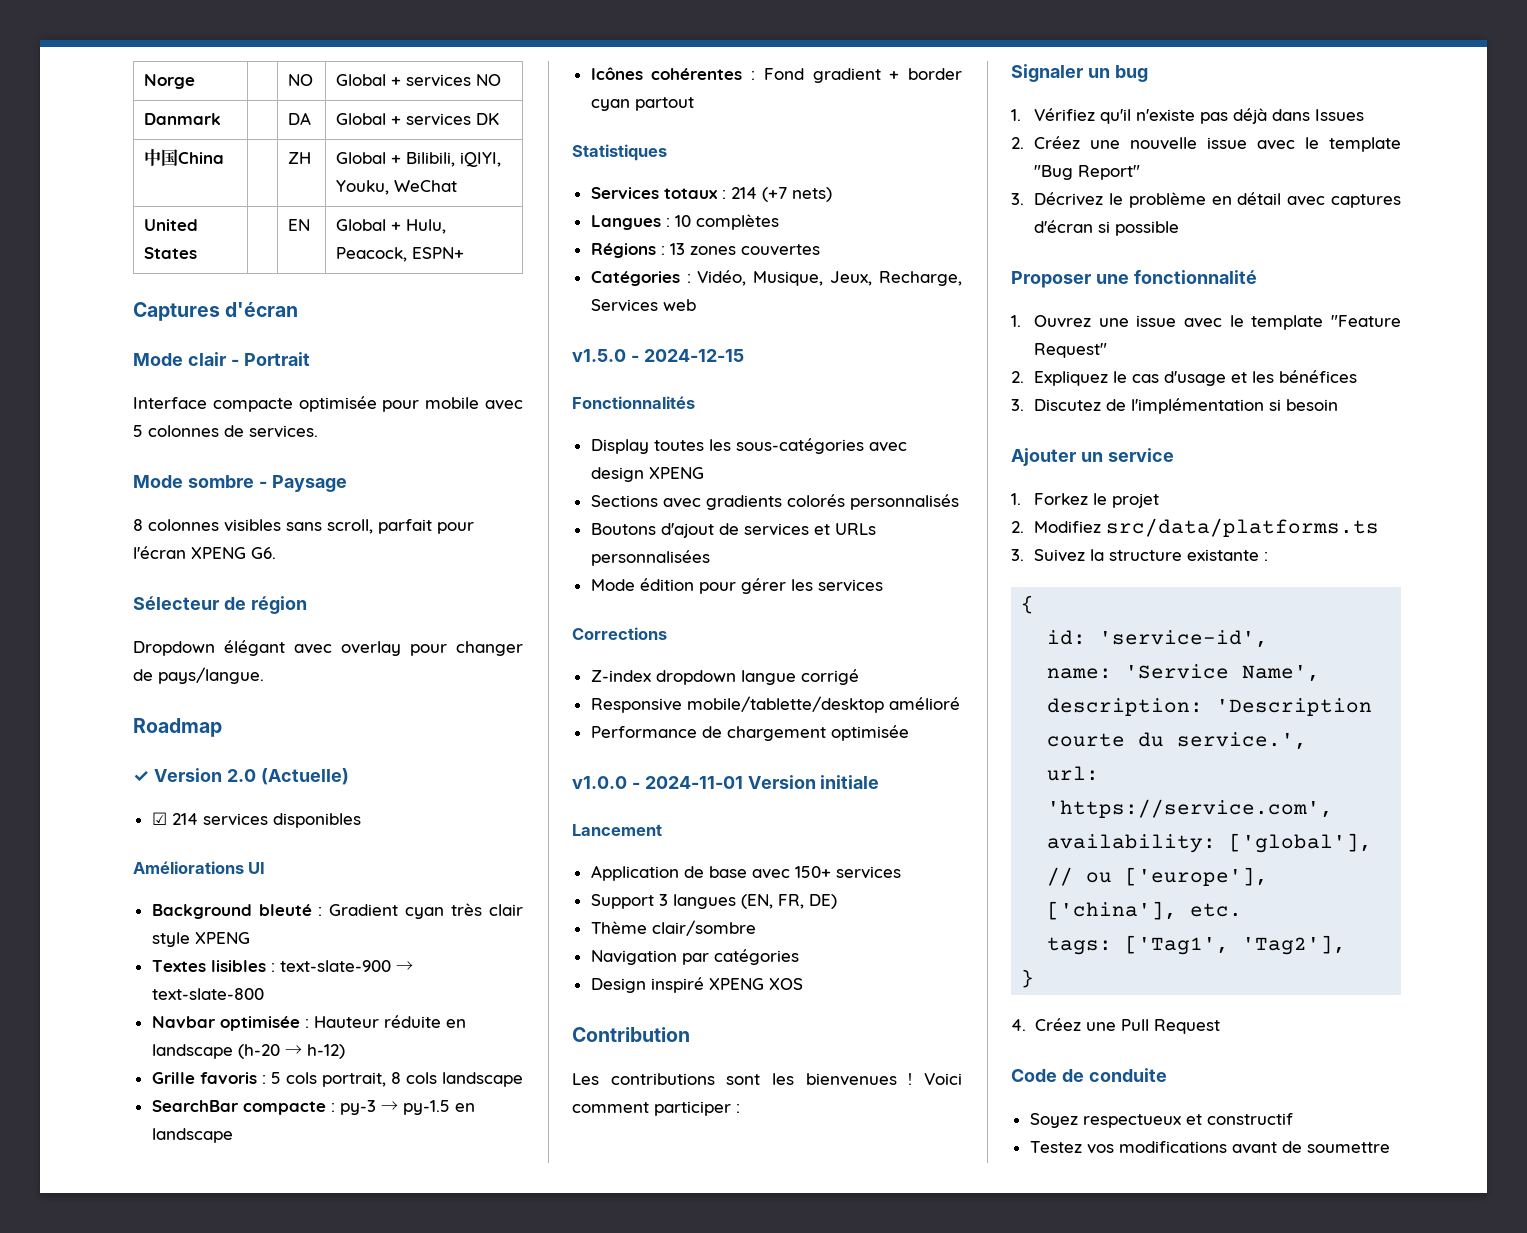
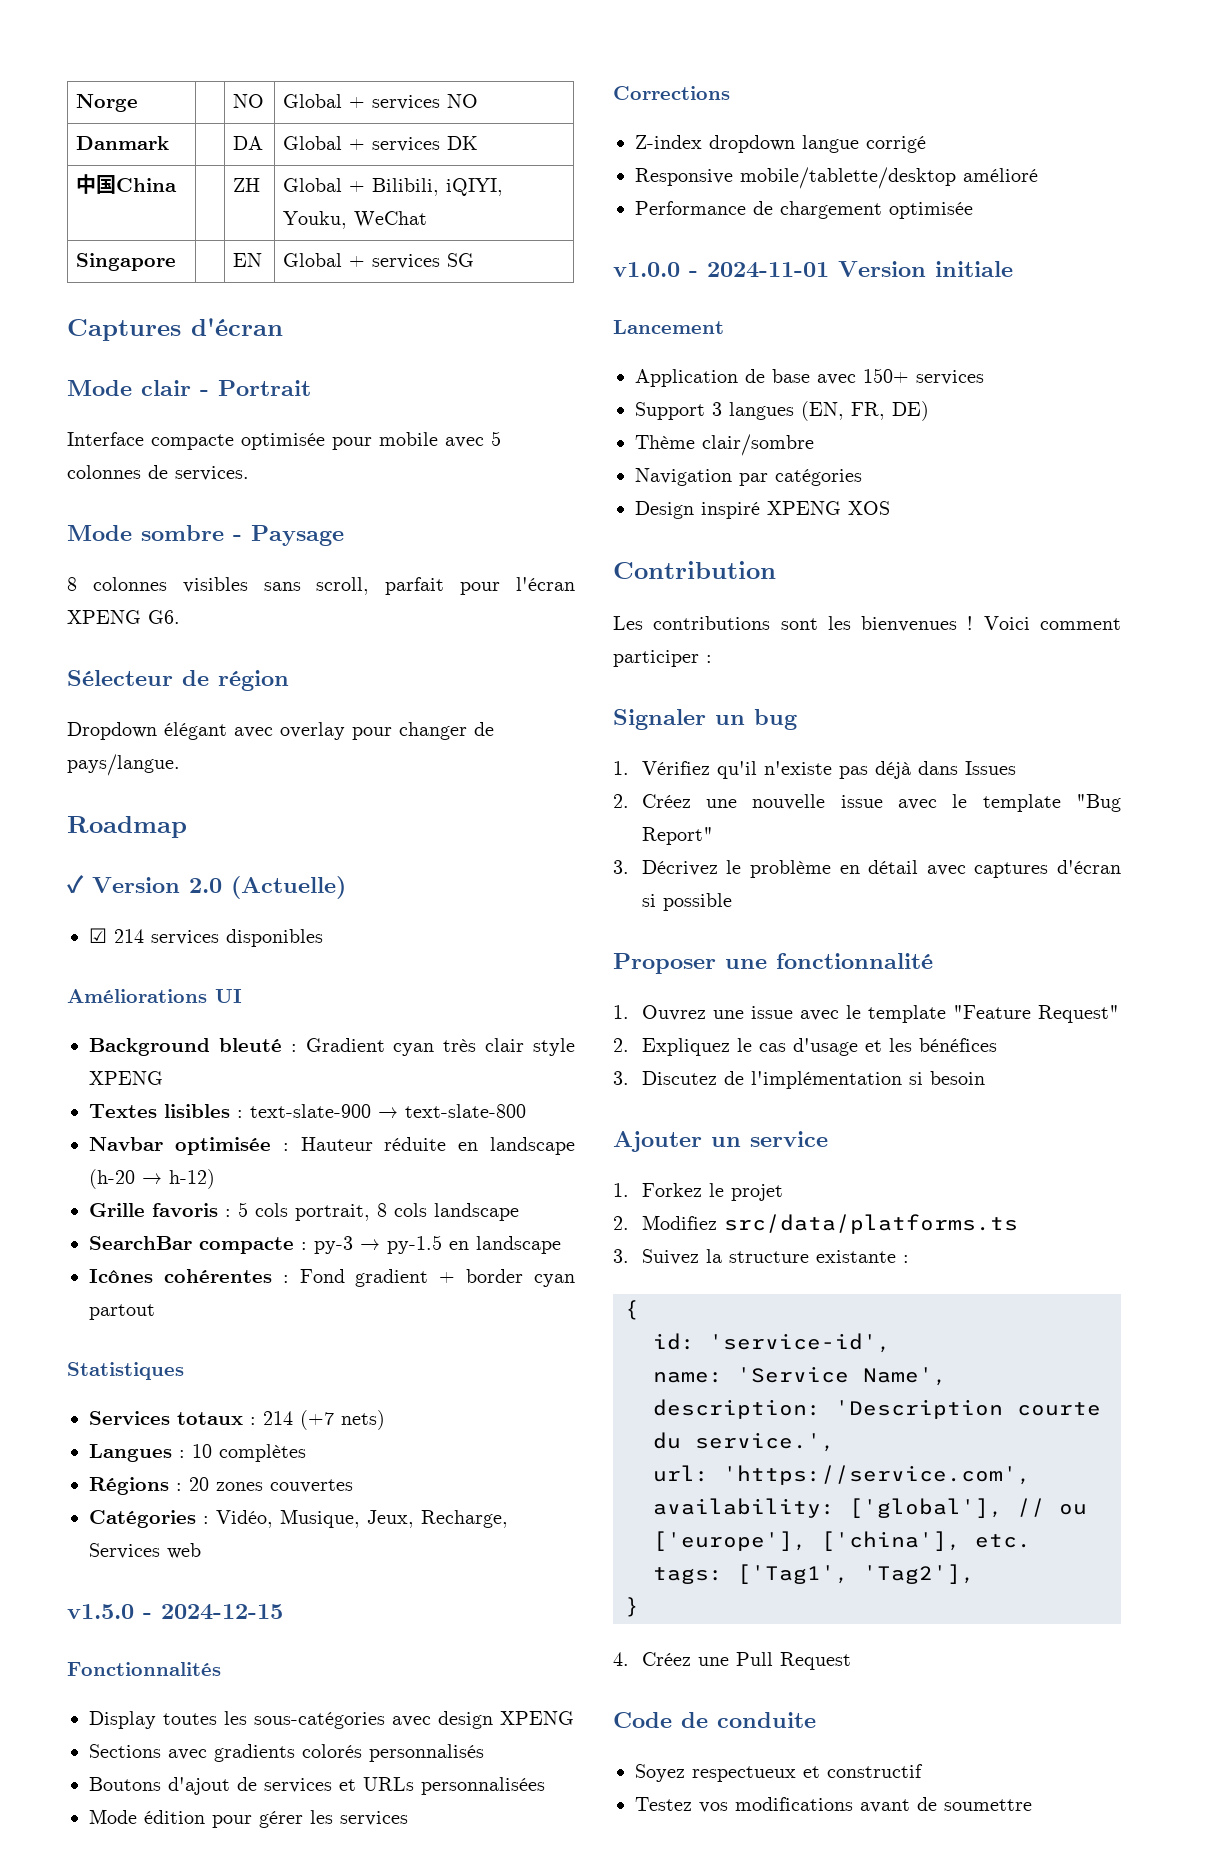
- United States | | EN | Global + Hulu, Peacock, ESPN+
+ Singapore | | EN | Global + services SG
- Régions : 13 zones couvertes
+ Régions : 20 zones couvertes

